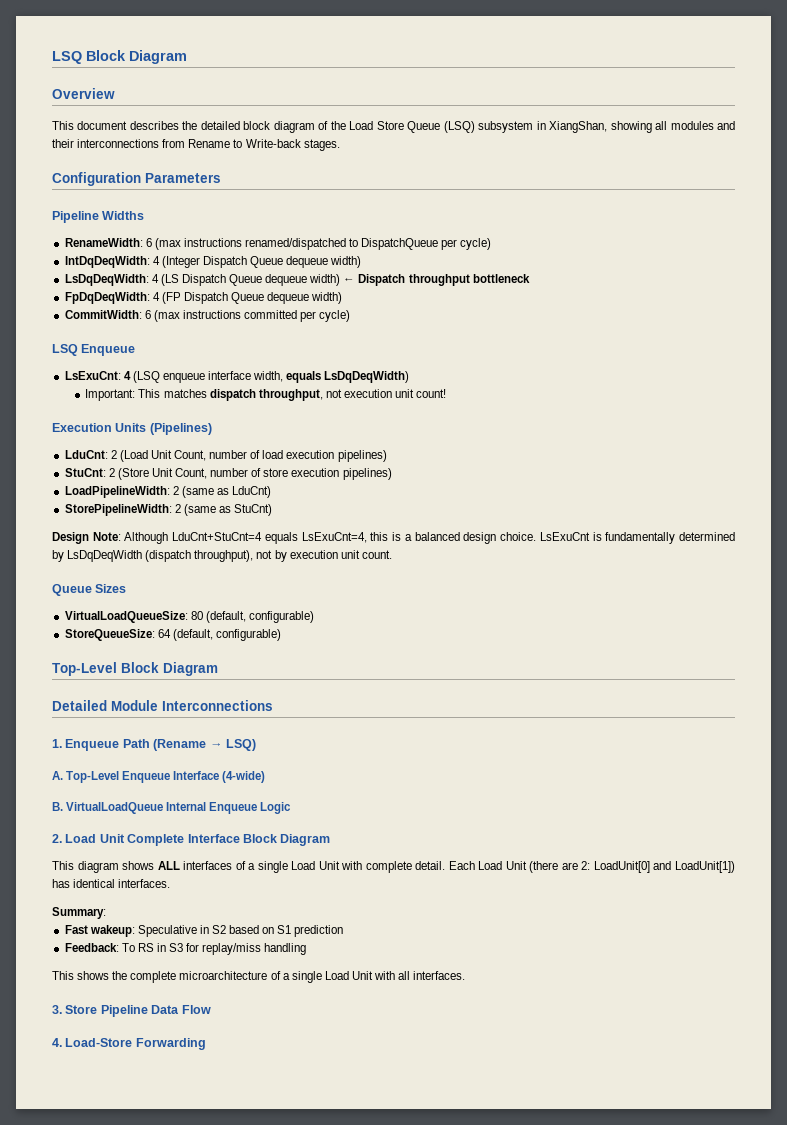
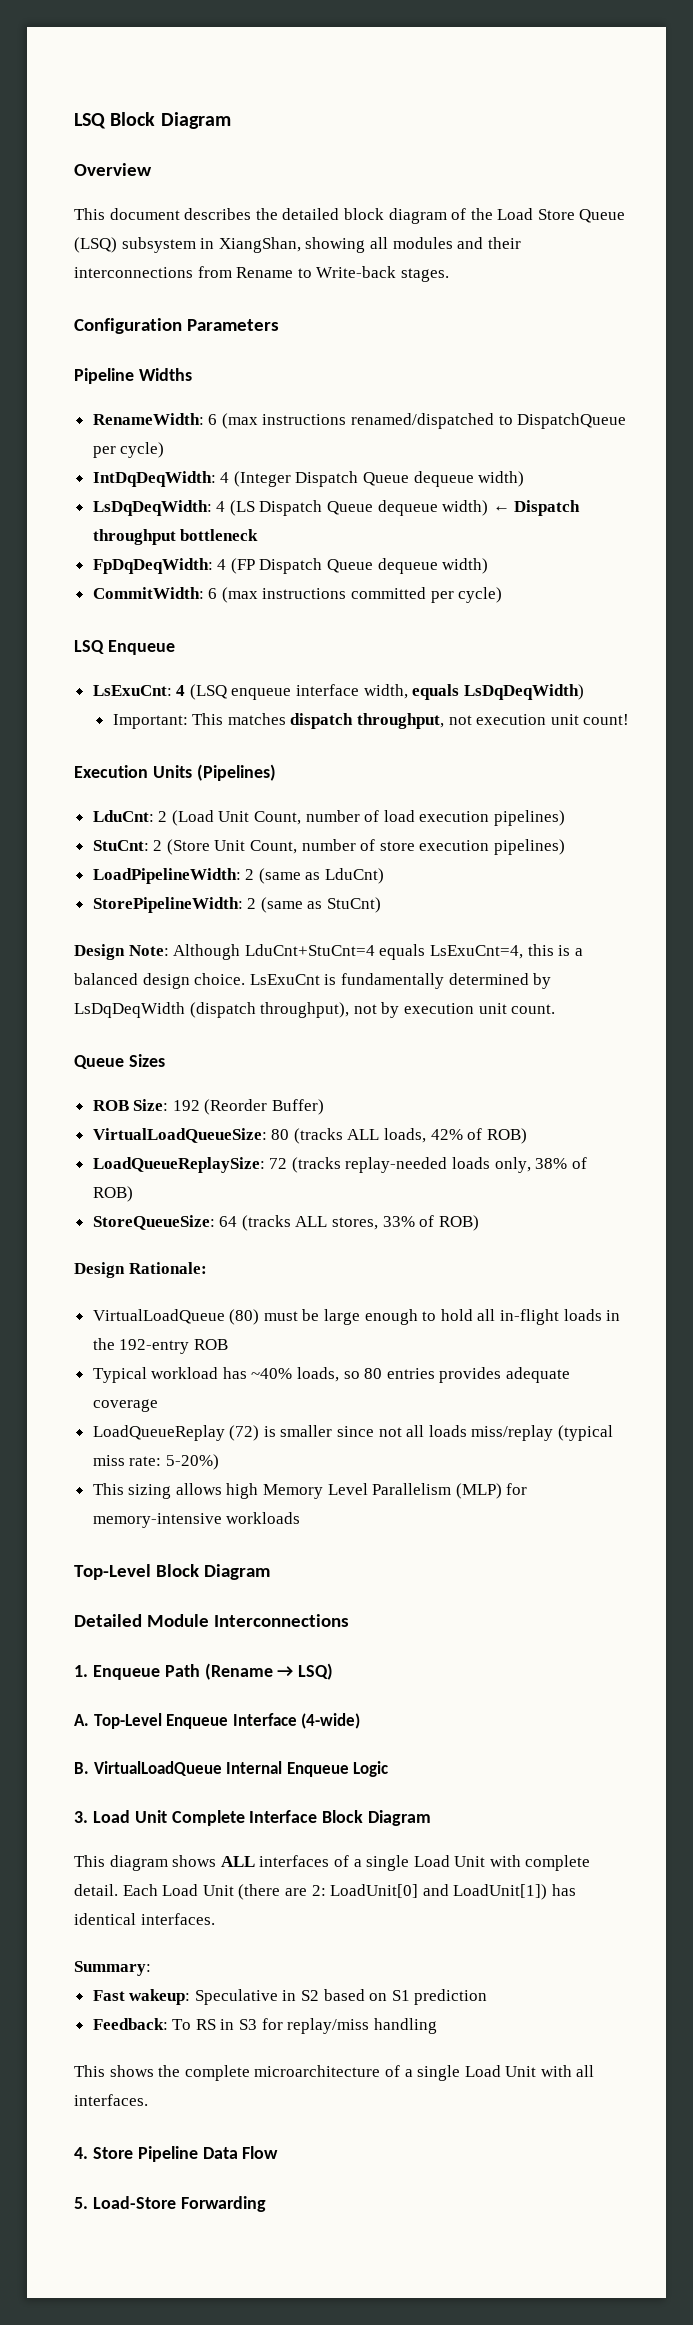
- VirtualLoadQueueSize: 80 (default, configurable)
- StoreQueueSize: 64 (default, configurable)
+ ROB Size: 192 (Reorder Buffer)
+ VirtualLoadQueueSize: 80 (tracks ALL loads, 42% of ROB)
+ LoadQueueReplaySize: 72 (tracks replay-needed loads only, 38% of ROB)
+ StoreQueueSize: 64 (tracks ALL stores, 33% of ROB)
+ Design Rationale:
+ VirtualLoadQueue (80) must be large enough to hold all in-flight loads in the 192-entry ROB
+ Typical workload has ~40% loads, so 80 entries provides adequate coverage
+ LoadQueueReplay (72) is smaller since not all loads miss/replay (typical miss rate: 5-20%)
+ This sizing allows high Memory Level Parallelism (MLP) for memory-intensive workloads
- 2. Load Unit Complete Interface Block Diagram
+ 3. Load Unit Complete Interface Block Diagram
- 3. Store Pipeline Data Flow
+ 4. Store Pipeline Data Flow
- 4. Load-Store Forwarding
+ 5. Load-Store Forwarding

